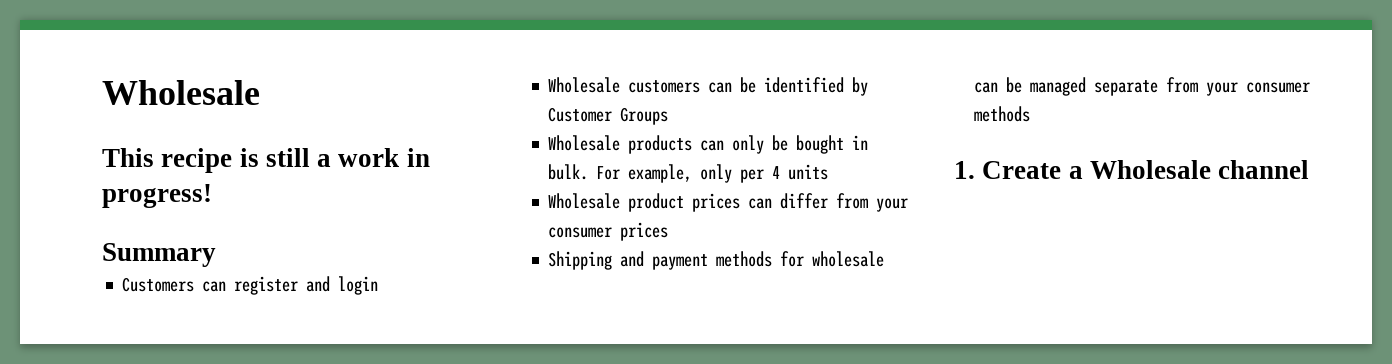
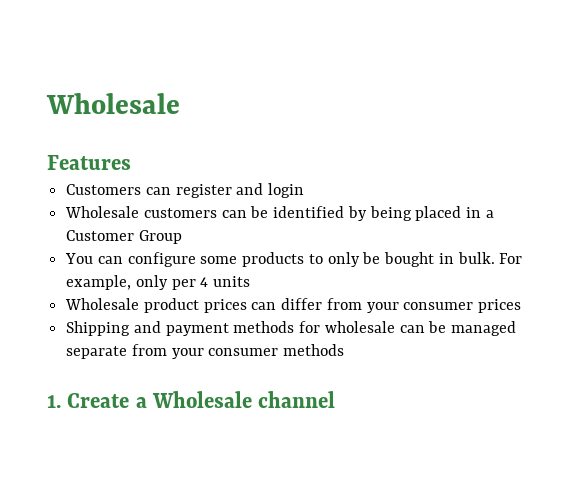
- This recipe is still a work in progress!
- Summary
+ Features
- Wholesale customers can be identified by Customer Groups
- Wholesale products can only be bought in bulk.
+ Wholesale customers can be identified by being placed in a Customer Group
+ You can configure some products to only be bought in bulk.

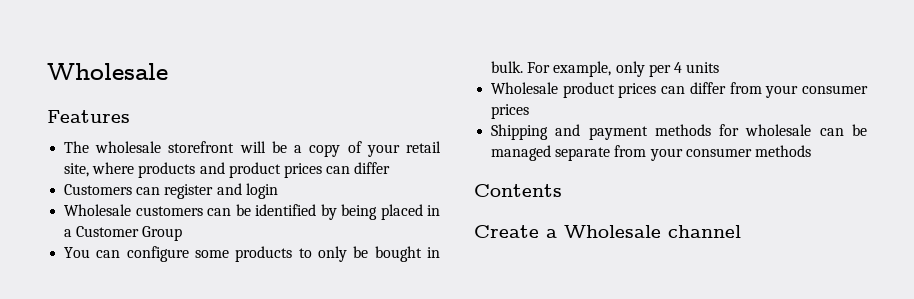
+ The wholesale storefront will be a copy of your retail site, where products and product prices can differ
- 1. Create a Wholesale channel
+ Contents
+ Create a Wholesale channel

